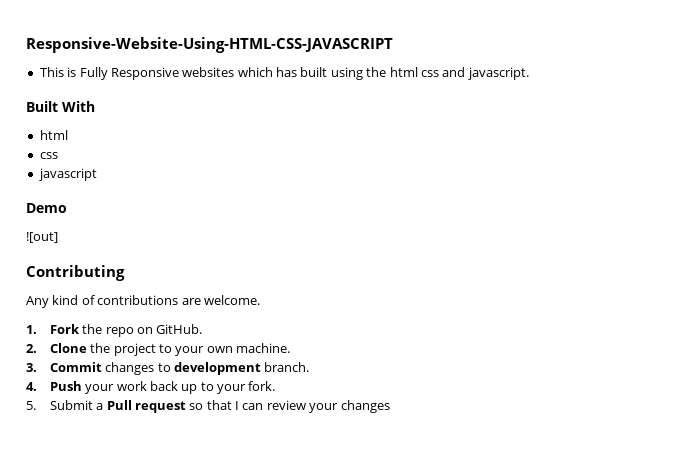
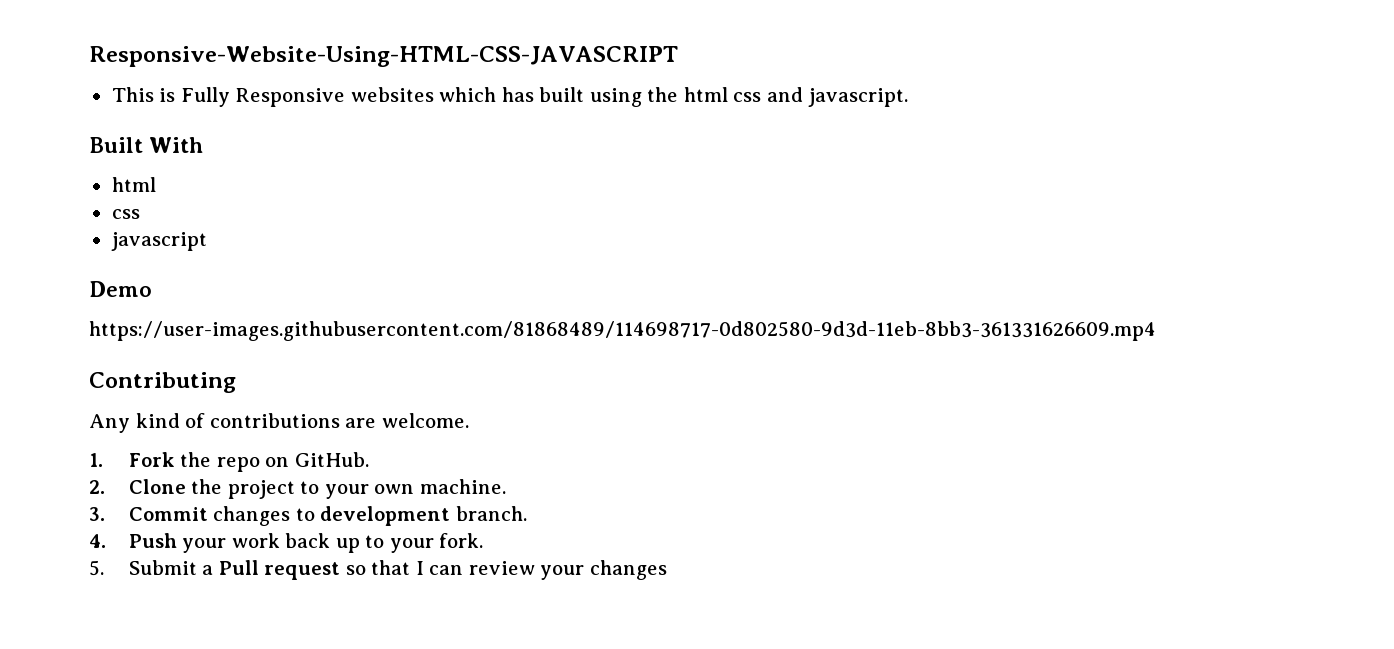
- ![out]
+ https://user-images.githubusercontent.com/81868489/114698717-0d802580-9d3d-11eb-8bb3-361331626609.mp4

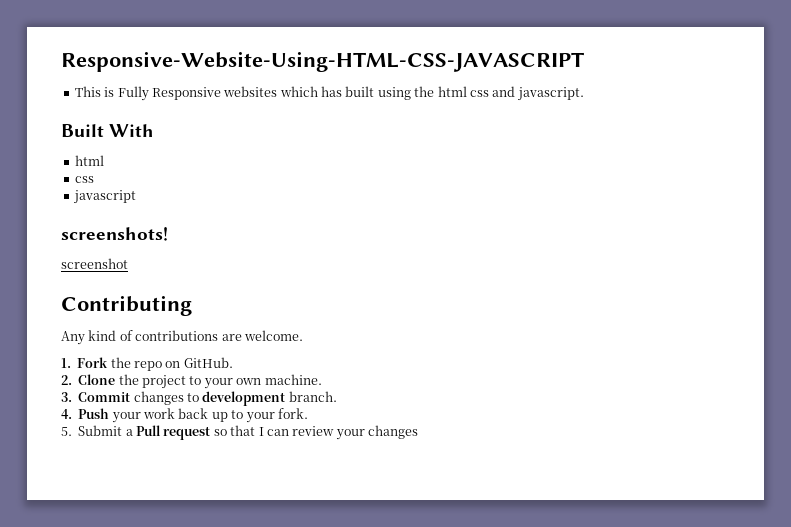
- Demo
- https://user-images.githubusercontent.com/81868489/114698717-0d802580-9d3d-11eb-8bb3-361331626609.mp4
+ screenshots!
+ screenshot

